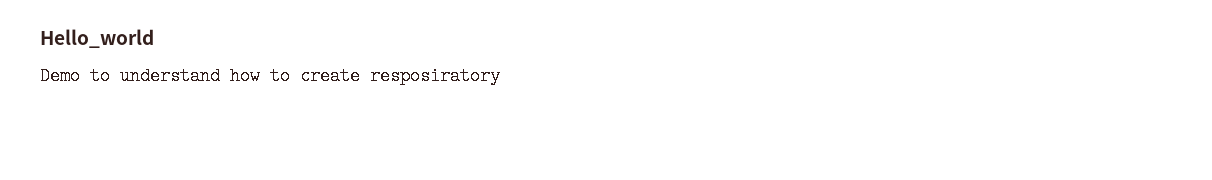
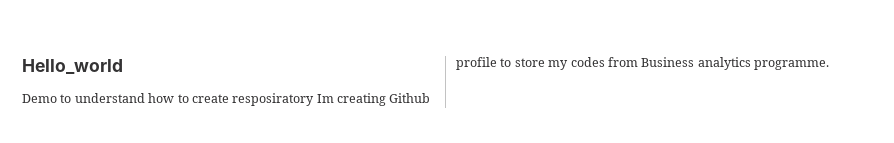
- Demo to understand how to create resposiratory
+ Demo to understand how to create resposiratory Im creating Github profile to store my codes from Business analytics programme.

